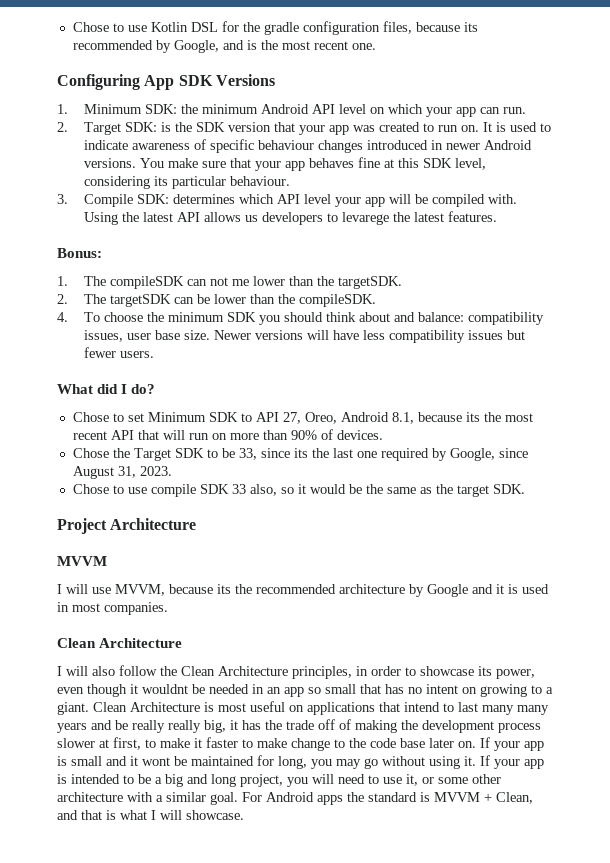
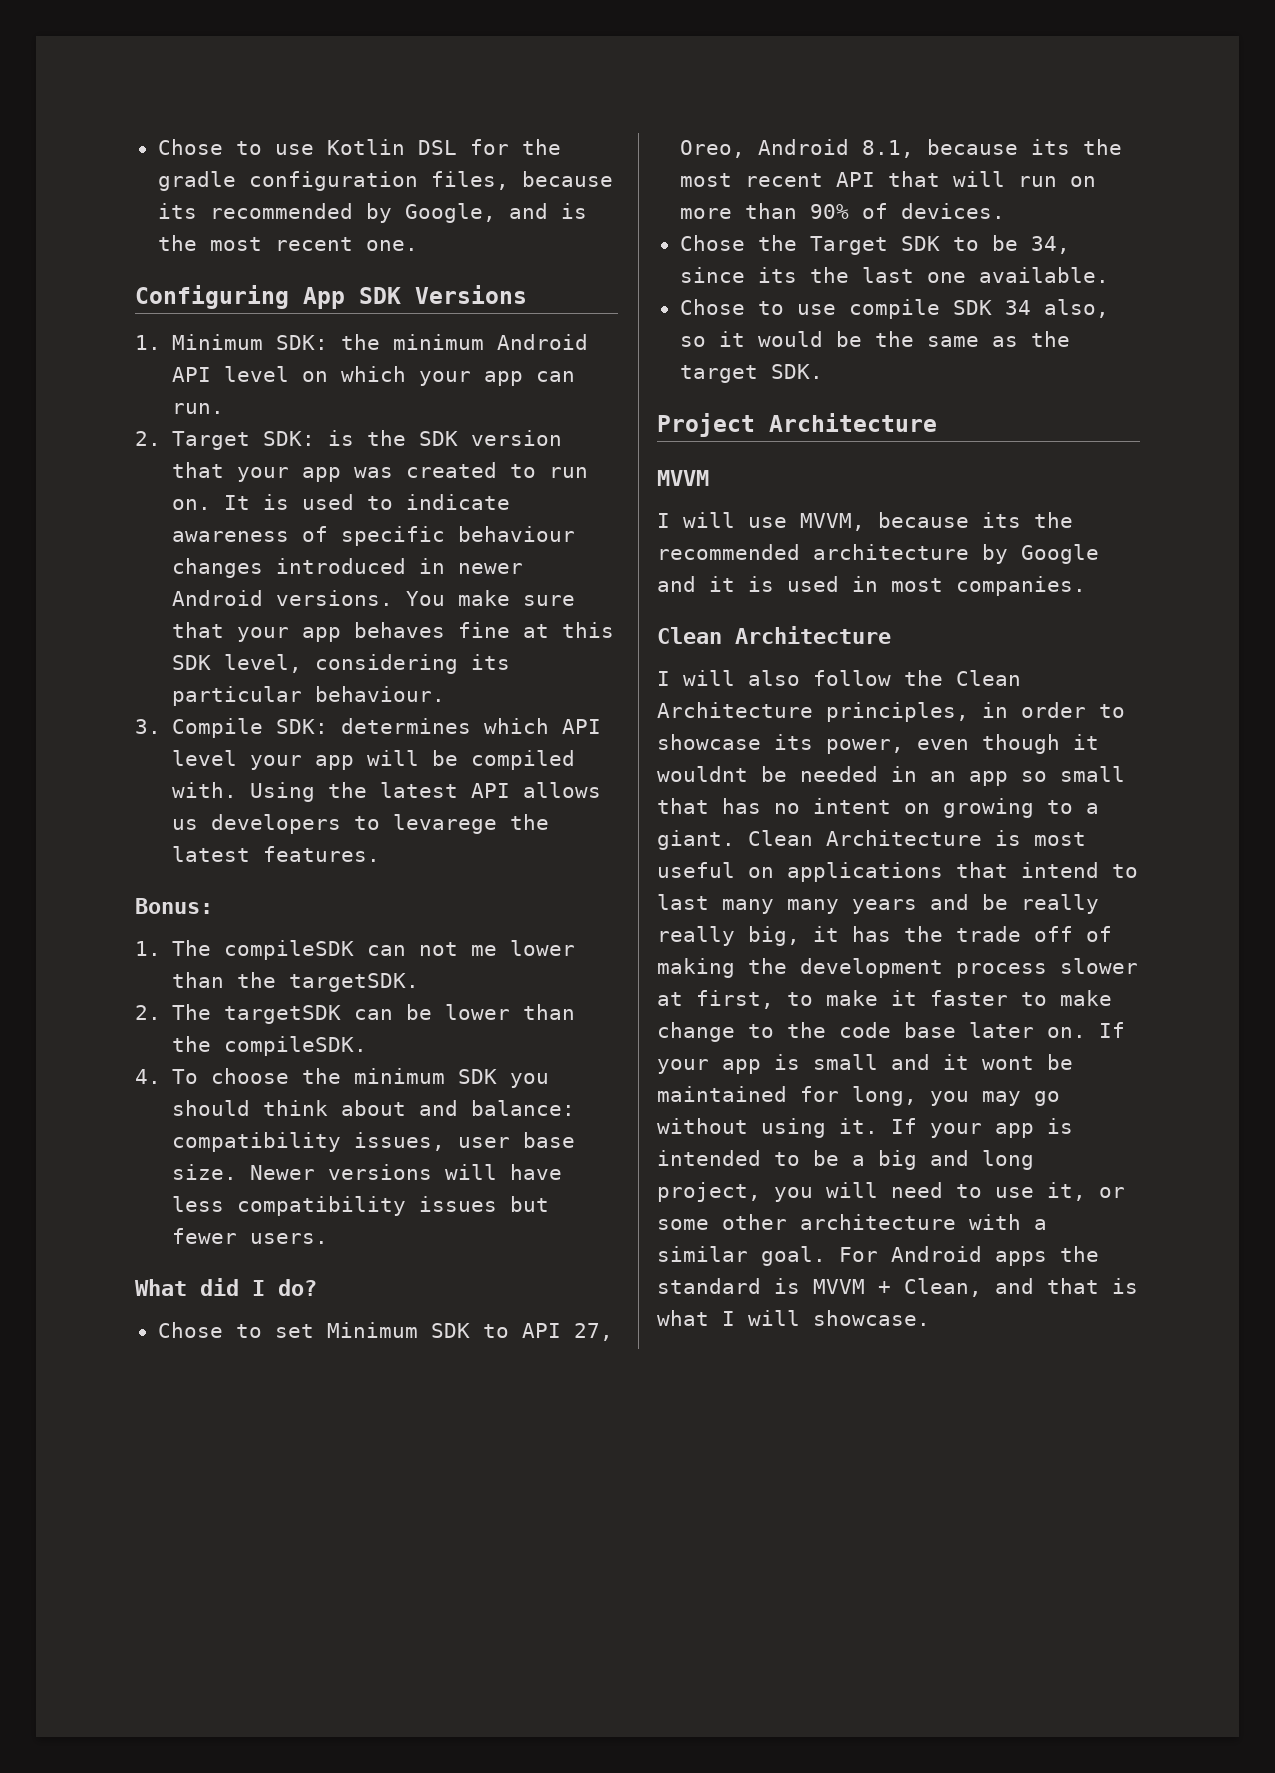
- Chose the Target SDK to be 33, since its the last one required by Google, since August 31, 2023.
+ Chose the Target SDK to be 34, since its the last one available.
- Chose to use compile SDK 33 also, so it would be the same as the target SDK.
+ Chose to use compile SDK 34 also, so it would be the same as the target SDK.

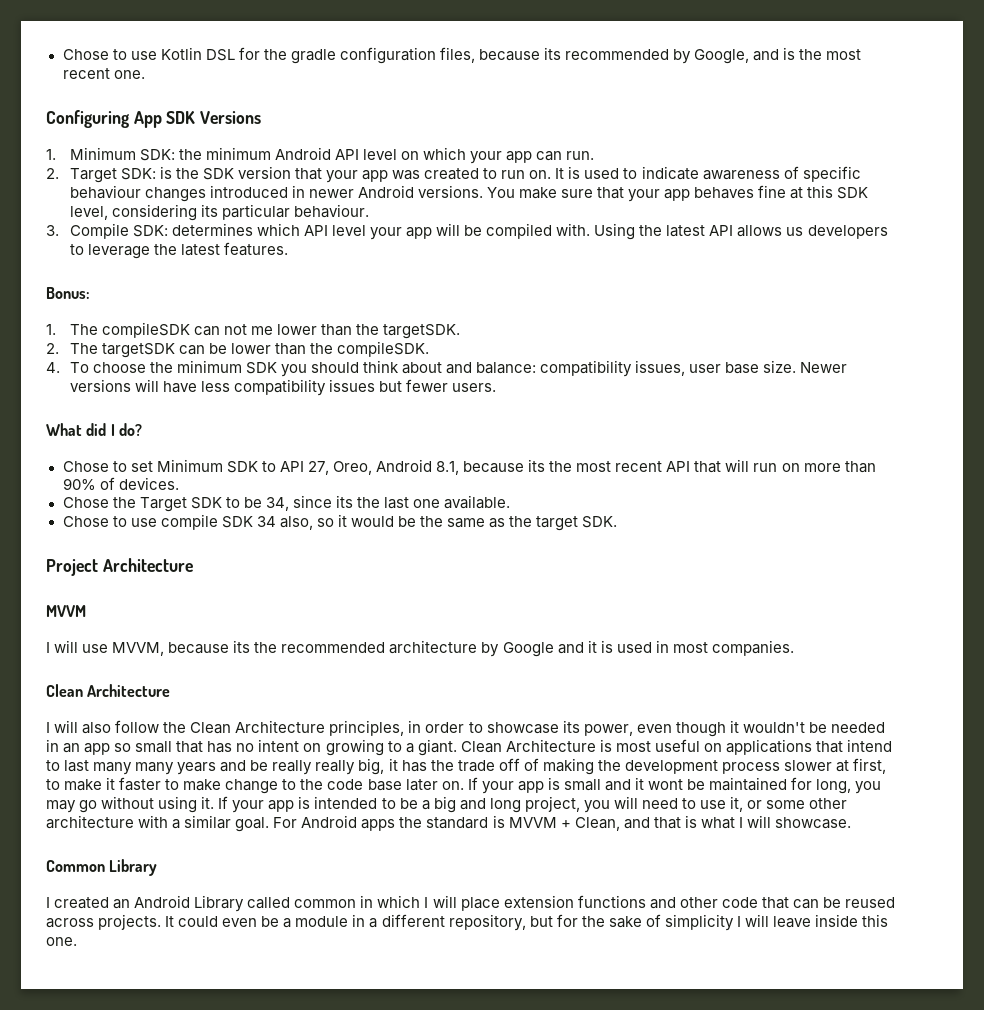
- Using the latest API allows us developers to levarege the latest features.
+ Using the latest API allows us developers to leverage the latest features.
- I will also follow the Clean Architecture principles, in order to showcase its power, even though it wouldnt be needed in an app so small that has no intent on growing to a giant.
+ I will also follow the Clean Architecture principles, in order to showcase its power, even though it wouldn't be needed in an app so small that has no intent on growing to a giant.
+ Common Library
+ I created an Android Library called common in which I will place extension functions and other code that can be reused across projects. It could even be a module in a different repository, but for the sake of simplicity I will leave inside this one.

